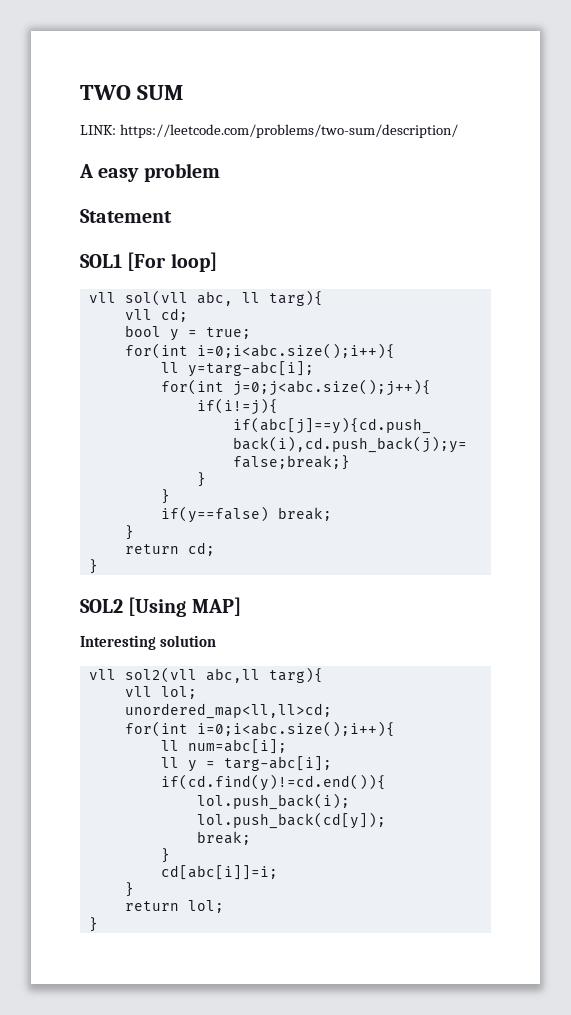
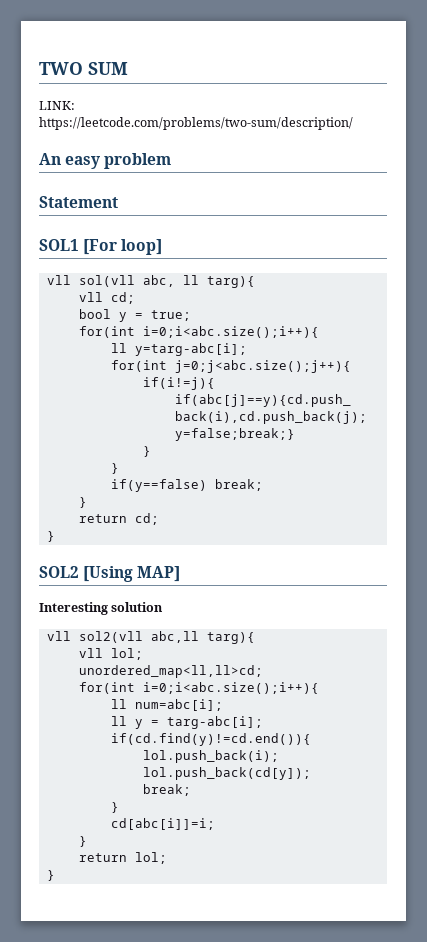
- A easy problem
+ An easy problem

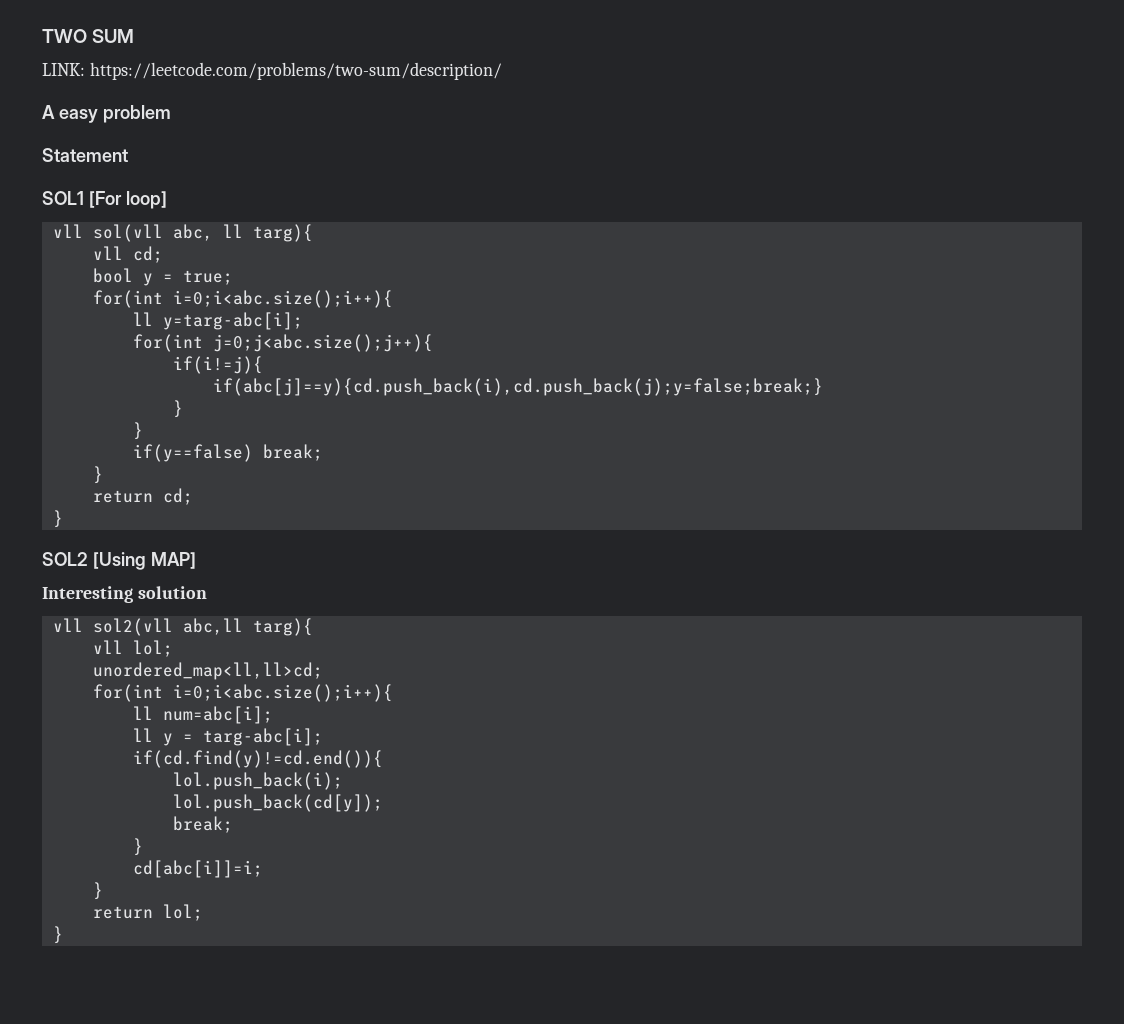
- An easy problem
+ A easy problem

